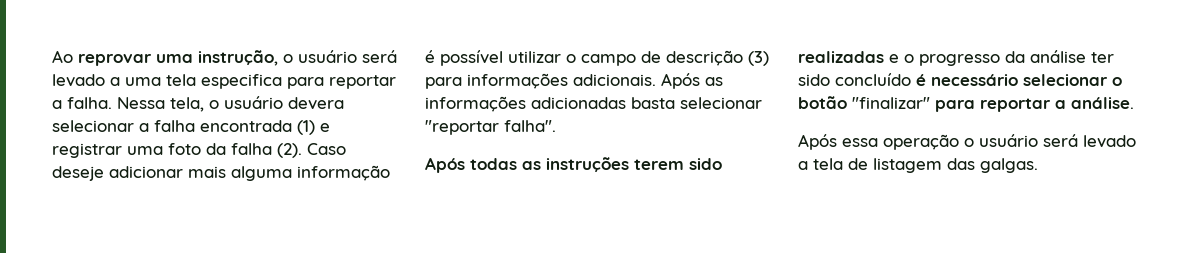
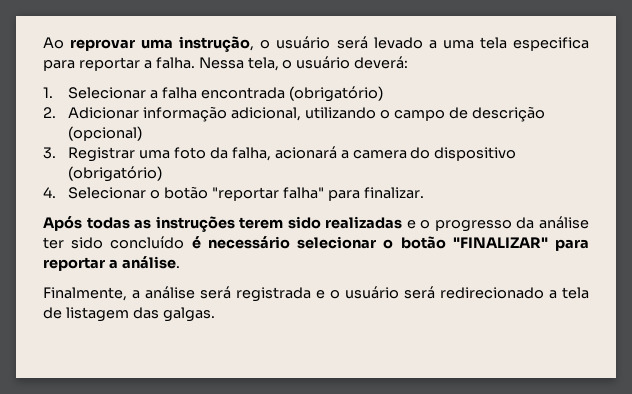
- Nessa tela, o usuário devera selecionar a falha encontrada (1) e registrar uma foto da falha (2). Caso deseje adicionar mais alguma informação é possível utilizar o campo de descrição (3) para informações adicionais. Após as informações adicionadas basta selecionar "reportar falha".
+ Nessa tela, o usuário deverá:
+ 1. Selecionar a falha encontrada (obrigatório)
+ 2. Adicionar informação adicional, utilizando o campo de descrição (opcional)
+ 3. Registrar uma foto da falha, acionará a camera do dispositivo (obrigatório)
+ 4. Selecionar o botão "reportar falha" para finalizar.
- Após todas as instruções terem sido realizadas e o progresso da análise ter sido concluído é necessário selecionar o botão "finalizar" para reportar a análise.
+ Após todas as instruções terem sido realizadas e o progresso da análise ter sido concluído é necessário selecionar o botão "FINALIZAR" para reportar a análise.
- Após essa operação o usuário será levado a tela de listagem das galgas.
+ Finalmente, a análise será registrada e o usuário será redirecionado a tela de listagem das galgas.

